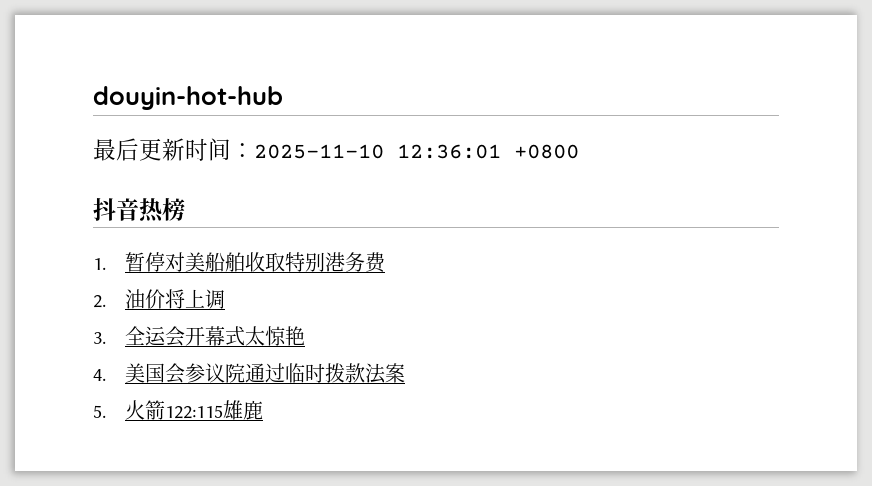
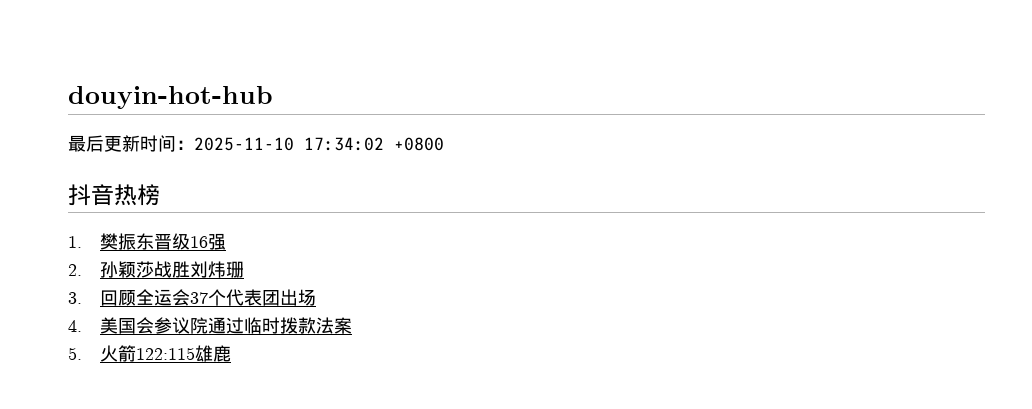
- 最后更新时间：2025-11-10 12:36:01 +0800
+ 最后更新时间：2025-11-10 17:34:02 +0800
- 1.暂停对美船舶收取特别港务费
- 2.油价将上调
- 3.全运会开幕式太惊艳
+ 1.樊振东晋级16强
+ 2.孙颖莎战胜刘炜珊
+ 3.回顾全运会37个代表团出场

